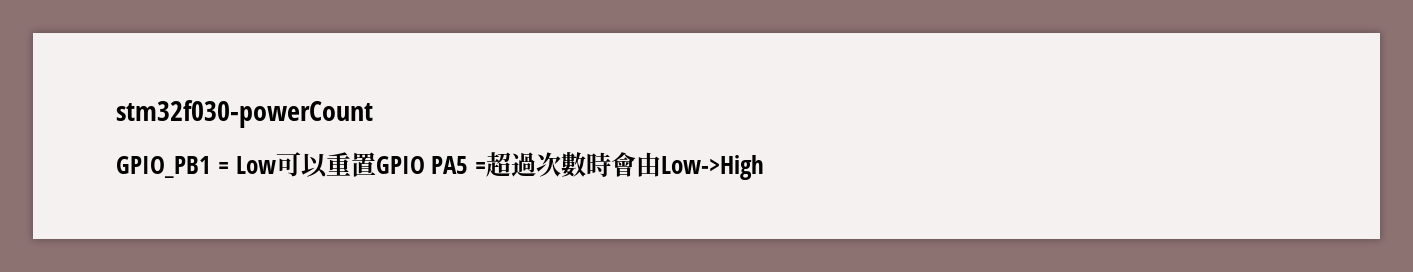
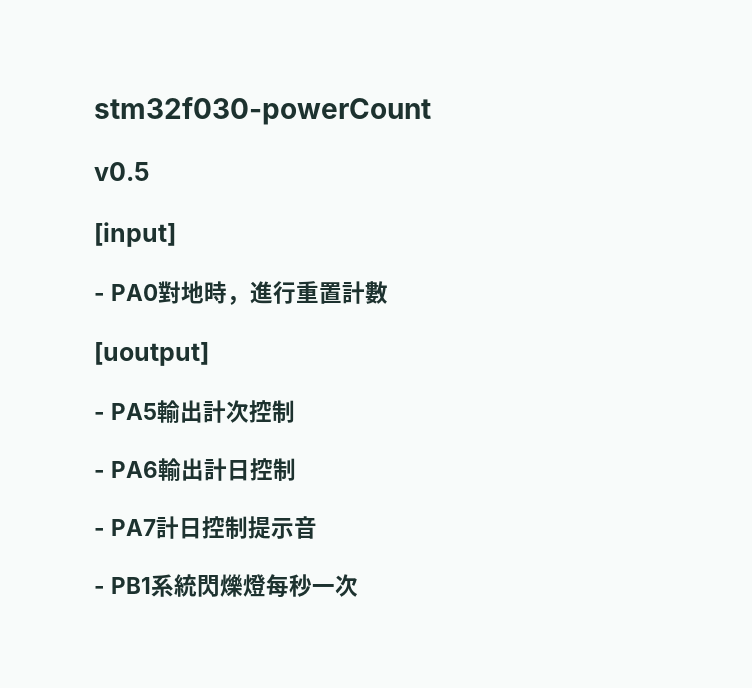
- GPIO_PB1 = Low可以重置GPIO PA5 =超過次數時會由Low->High
+ v0.5
+ [input]
+ - PA0對地時，進行重置計數
+ [uoutput]
+ - PA5輸出計次控制
+ - PA6輸出計日控制
+ - PA7計日控制提示音
+ - PB1系統閃爍燈每秒一次

